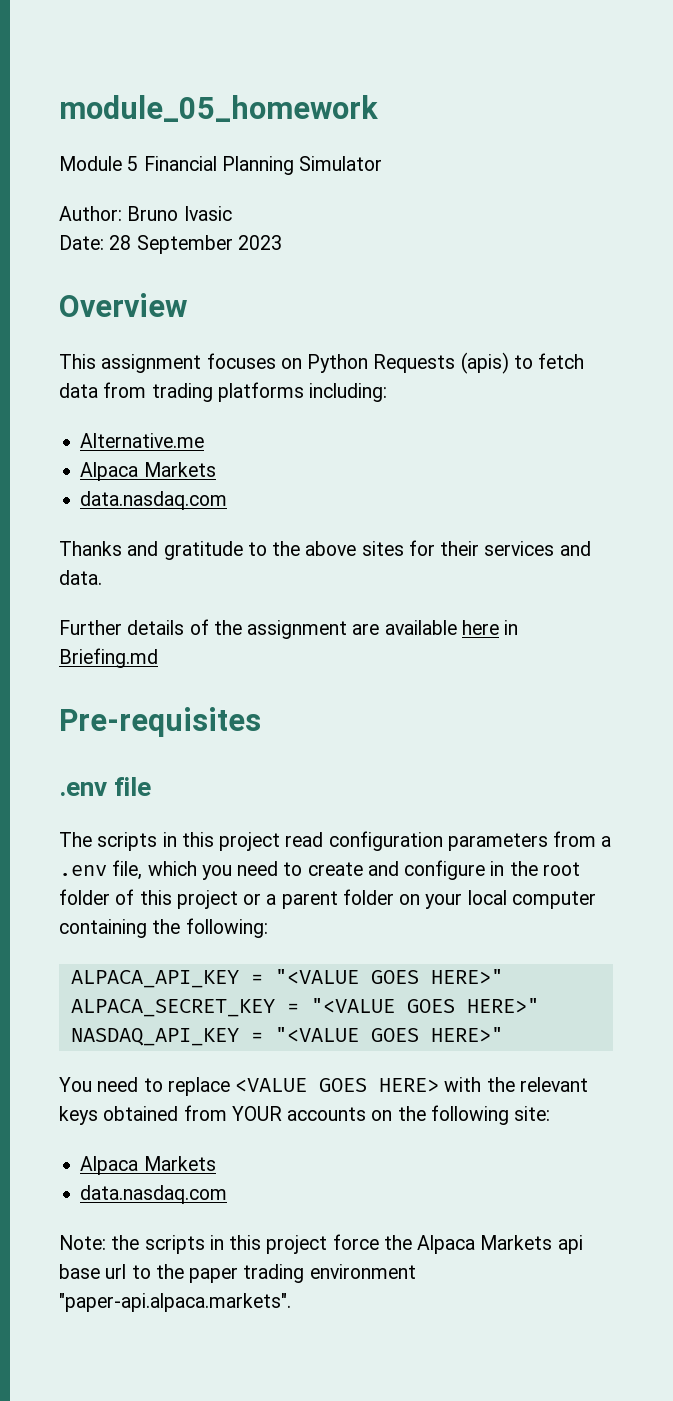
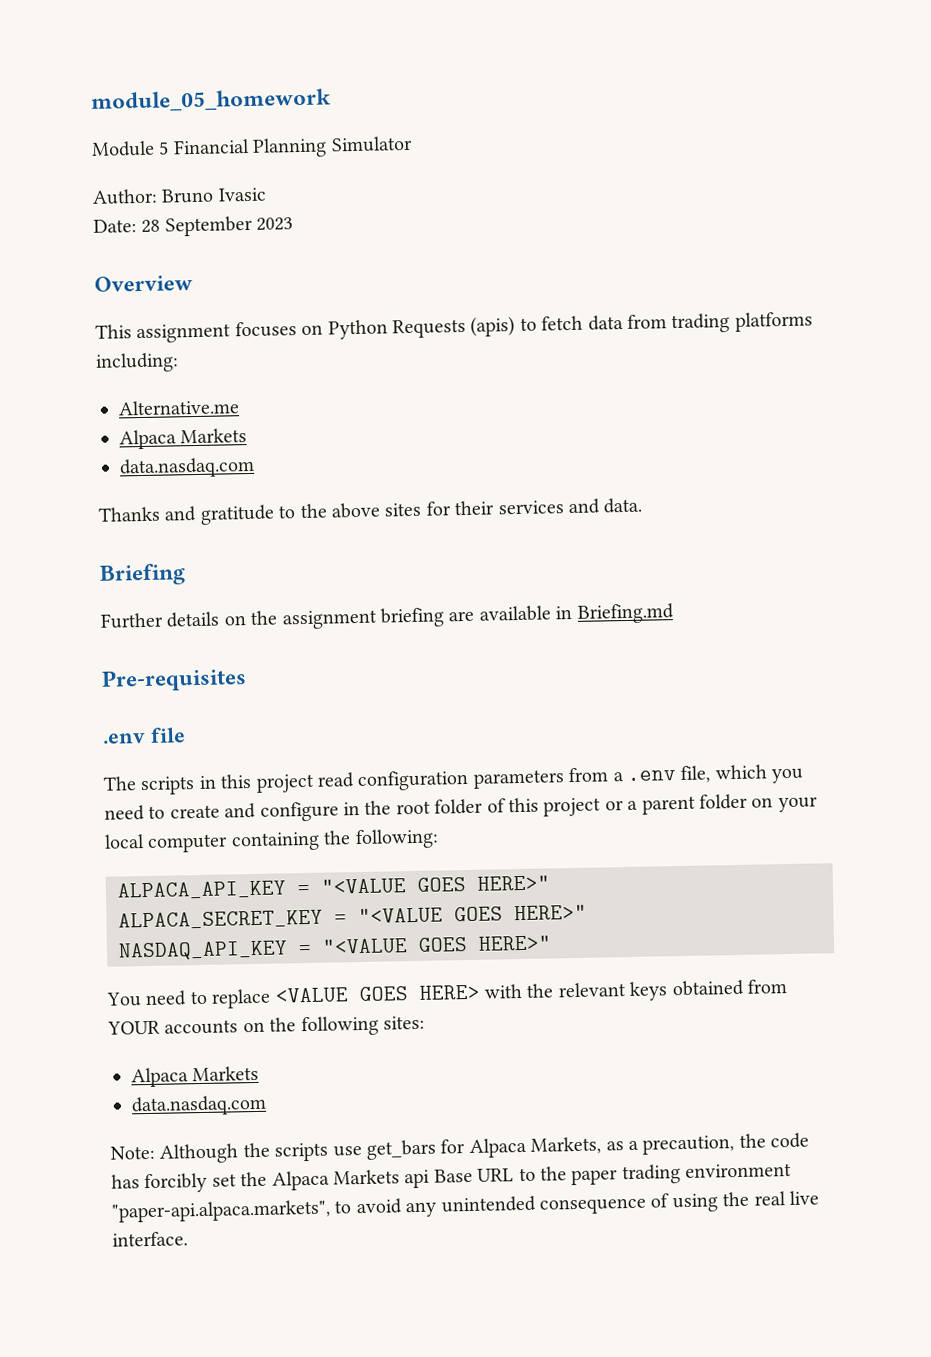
+ Briefing
- Further details of the assignment are available here in Briefing.md
+ Further details on the assignment briefing are available in Briefing.md
- You need to replace <VALUE GOES HERE> with the relevant keys obtained from YOUR accounts on the following site:
+ You need to replace <VALUE GOES HERE> with the relevant keys obtained from YOUR accounts on the following sites:
- Note: the scripts in this project force the Alpaca Markets api base url to the paper trading environment "paper-api.alpaca.markets".
+ Note: Although the scripts use get_bars for Alpaca Markets, as a precaution, the code has forcibly set the Alpaca Markets api Base URL to the paper trading environment "paper-api.alpaca.markets", to avoid any unintended consequence of using the real live interface.

